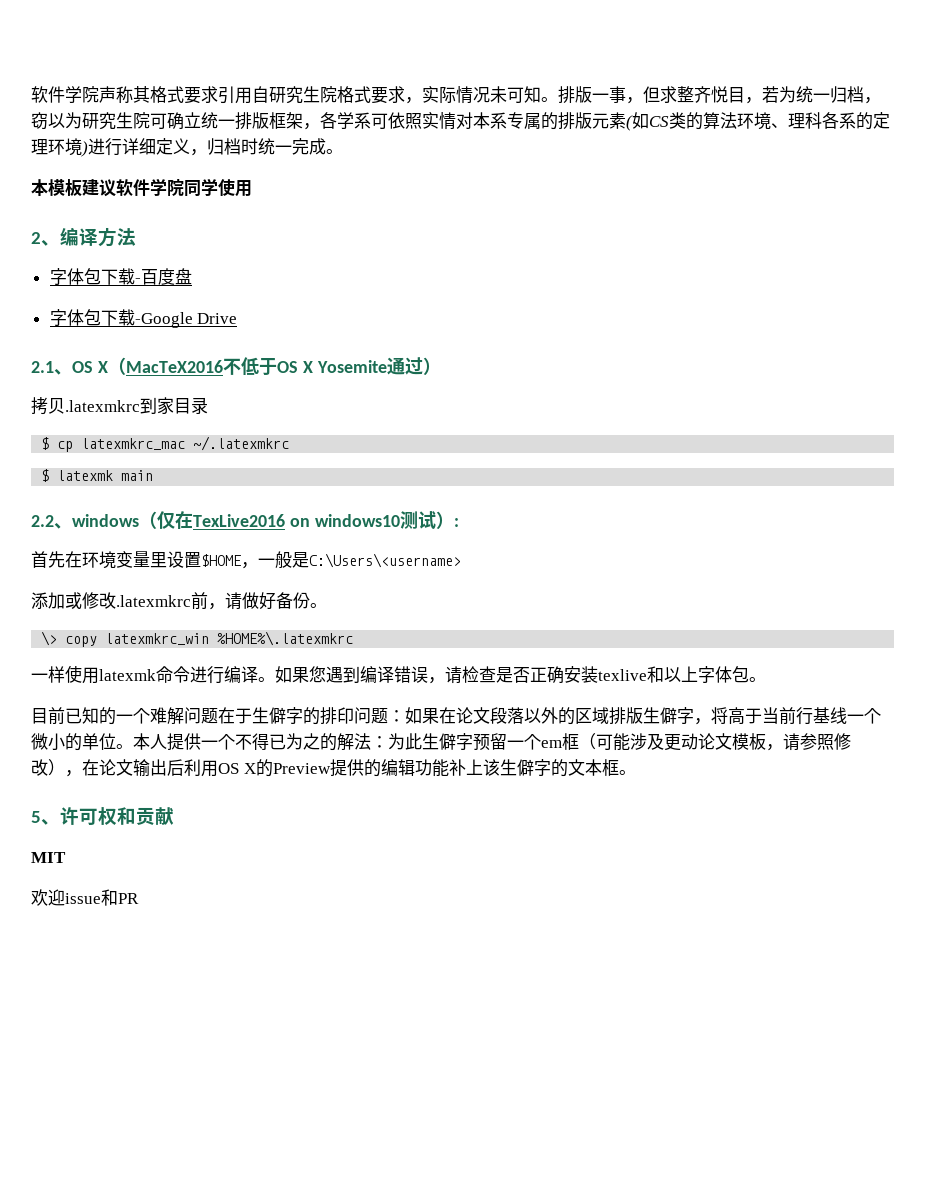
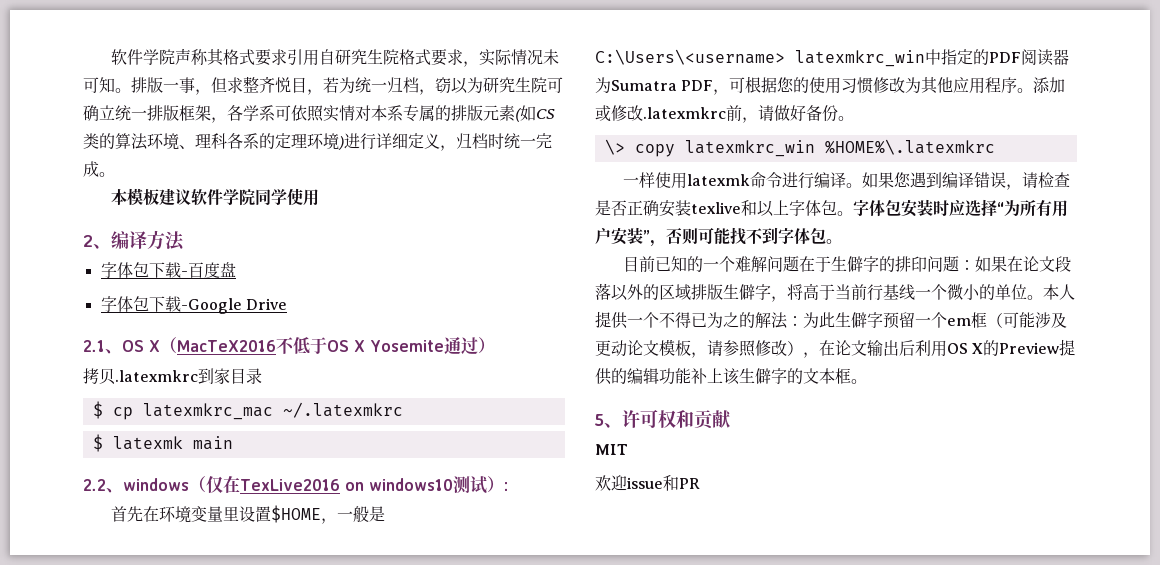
- 首先在环境变量里设置$HOME，一般是C:\Users\<username>
- 添加或修改.latexmkrc前，请做好备份。
+ 首先在环境变量里设置$HOME，一般是C:\Users\<username> latexmkrc_win中指定的PDF阅读器为Sumatra PDF，可根据您的使用习惯修改为其他应用程序。添加或修改.latexmkrc前，请做好备份。
+ 字体包安装时应选择“为所有用户安装”，否则可能找不到字体包。

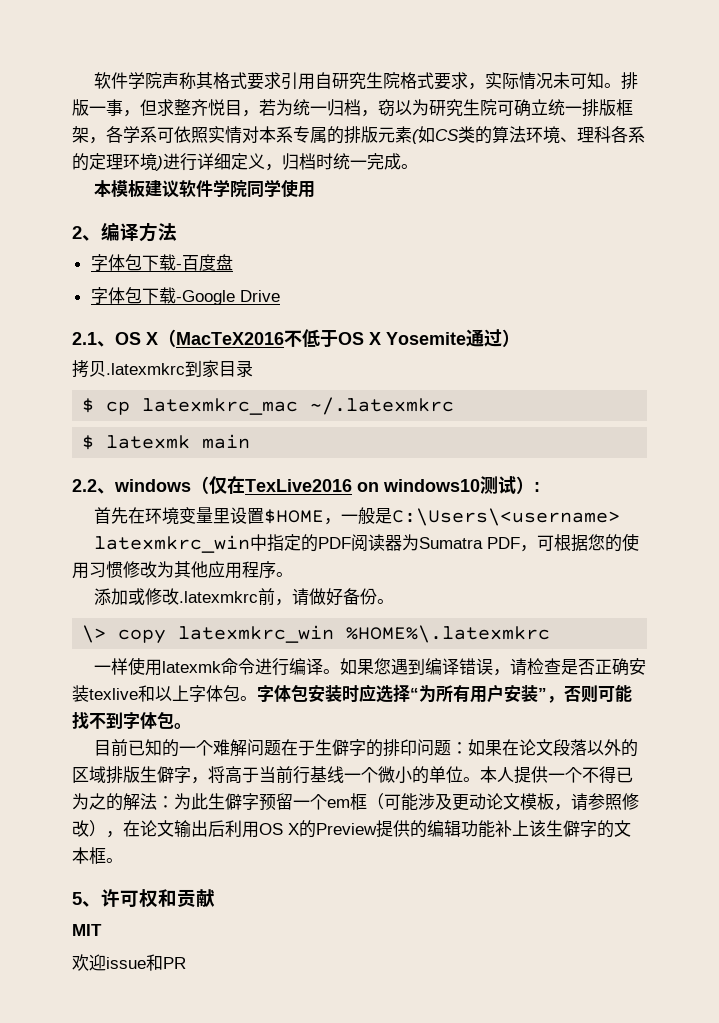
- 首先在环境变量里设置$HOME，一般是C:\Users\<username> latexmkrc_win中指定的PDF阅读器为Sumatra PDF，可根据您的使用习惯修改为其他应用程序。添加或修改.latexmkrc前，请做好备份。
+ 首先在环境变量里设置$HOME，一般是C:\Users\<username>
+ latexmkrc_win中指定的PDF阅读器为Sumatra PDF，可根据您的使用习惯修改为其他应用程序。
+ 添加或修改.latexmkrc前，请做好备份。

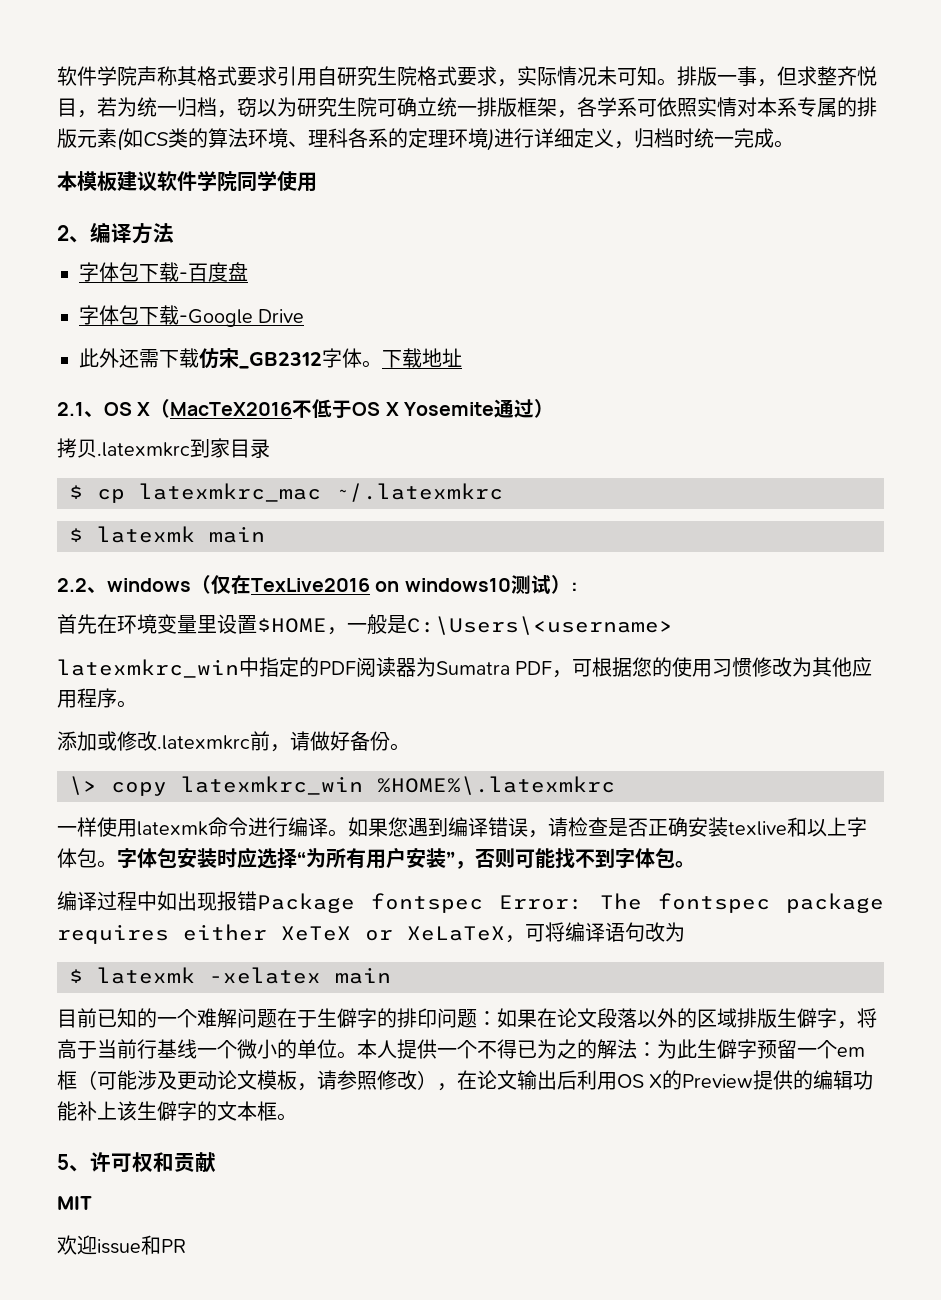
+ 此外还需下载仿宋_GB2312字体。下载地址
+ 编译过程中如出现报错Package fontspec Error: The fontspec package requires either XeTeX or XeLaTeX，可将编译语句改为
+ $ latexmk -xelatex main

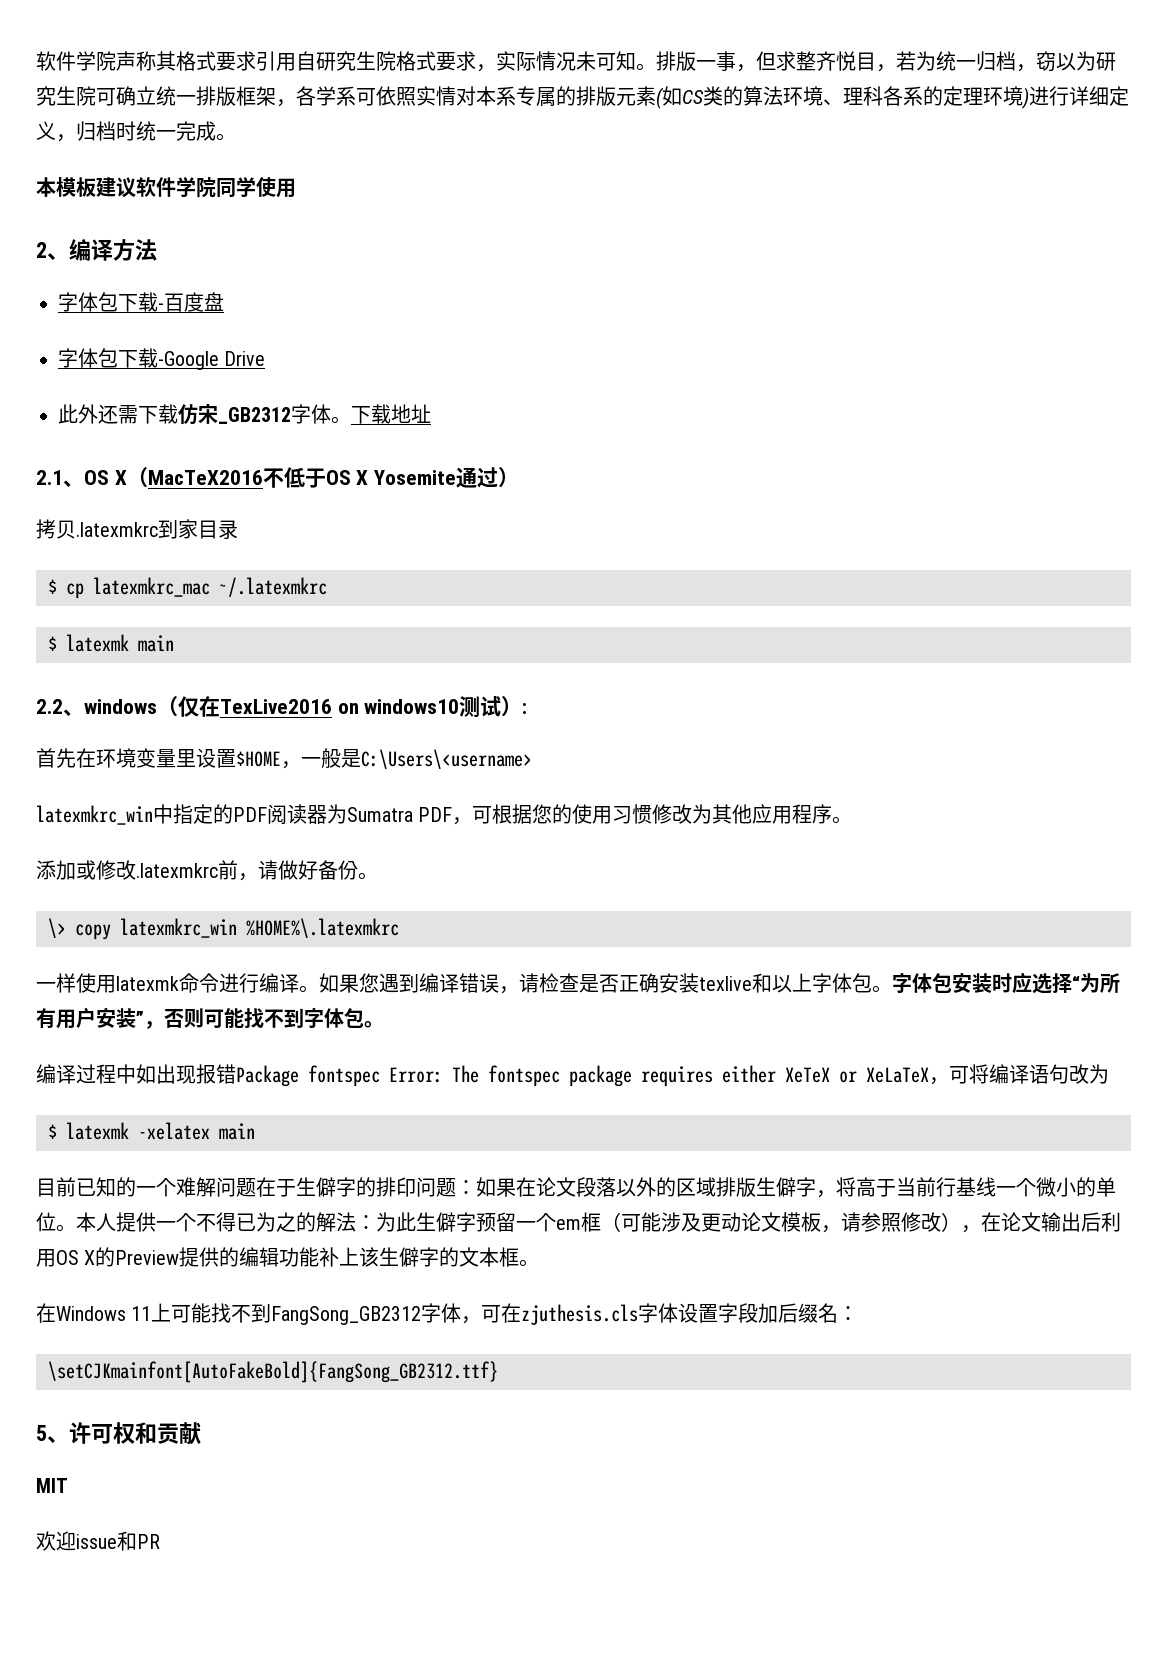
+ 在Windows 11上可能找不到FangSong_GB2312字体，可在zjuthesis.cls字体设置字段加后缀名：
+ \setCJKmainfont[AutoFakeBold]{FangSong_GB2312.ttf}

